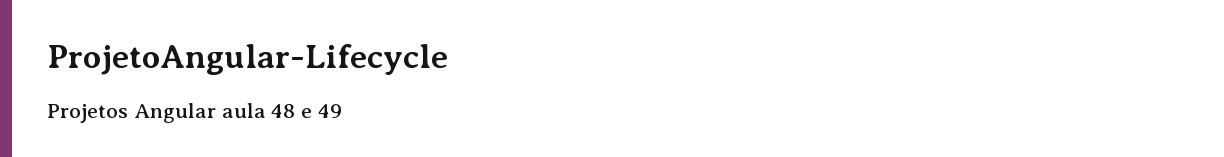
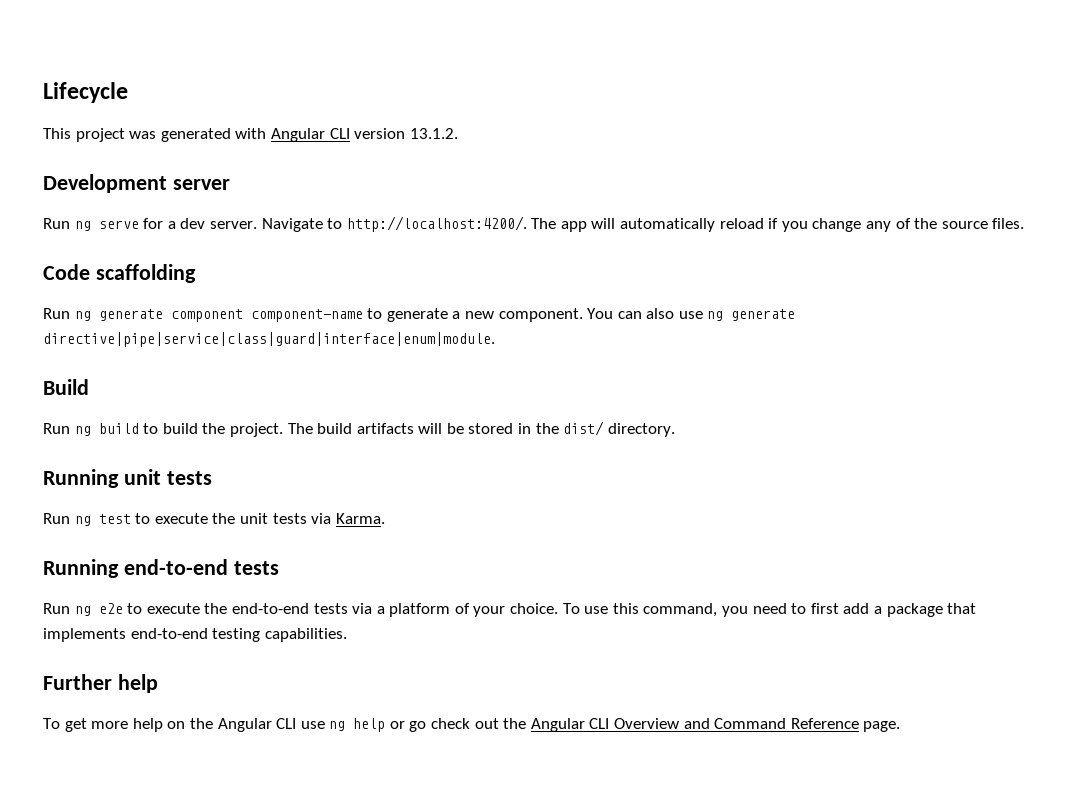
- ProjetoAngular-Lifecycle
- Projetos Angular aula 48 e 49
+ Lifecycle
+ This project was generated with Angular CLI version 13.1.2.
+ Development server
+ Run ng serve for a dev server. Navigate to http://localhost:4200/. The app will automatically reload if you change any of the source files.
+ Code scaffolding
+ Run ng generate component component-name to generate a new component. You can also use ng generate directive|pipe|service|class|guard|interface|enum|module.
+ Build
+ Run ng build to build the project. The build artifacts will be stored in the dist/ directory.
+ Running unit tests
+ Run ng test to execute the unit tests via Karma.
+ Running end-to-end tests
+ Run ng e2e to execute the end-to-end tests via a platform of your choice. To use this command, you need to first add a package that implements end-to-end testing capabilities.
+ Further help
+ To get more help on the Angular CLI use ng help or go check out the Angular CLI Overview and Command Reference page.

